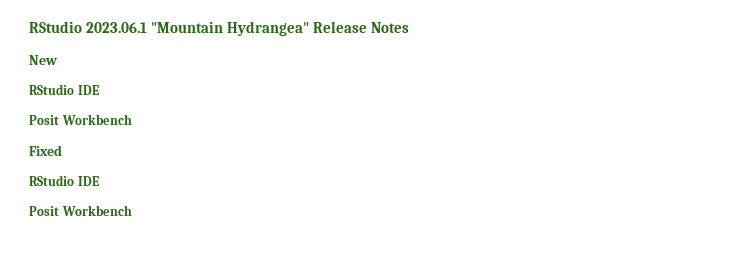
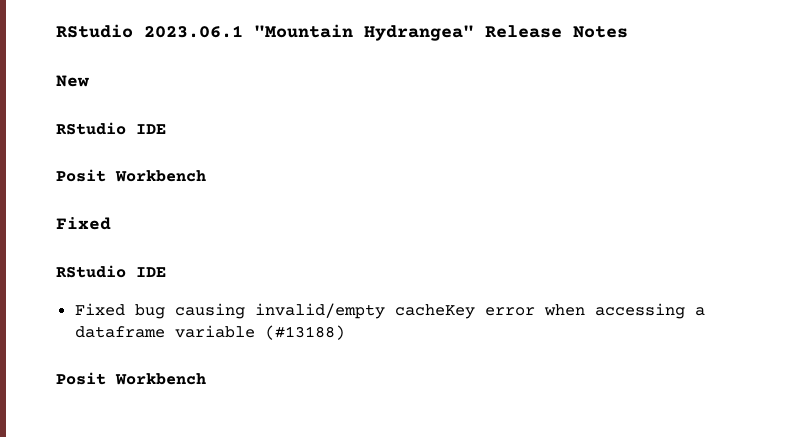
+ Fixed bug causing invalid/empty cacheKey error when accessing a dataframe variable (#13188)

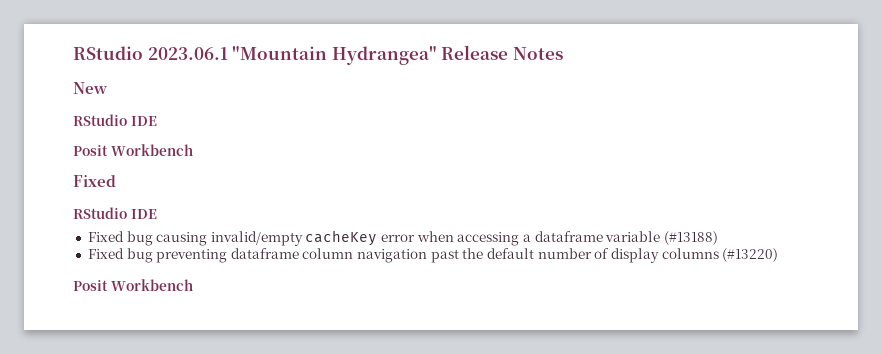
+ Fixed bug preventing dataframe column navigation past the default number of display columns (#13220)

